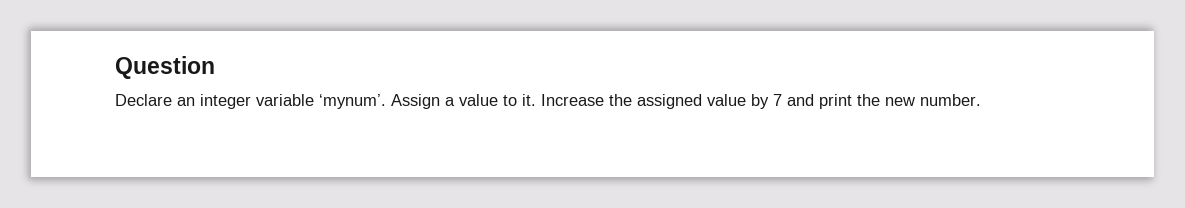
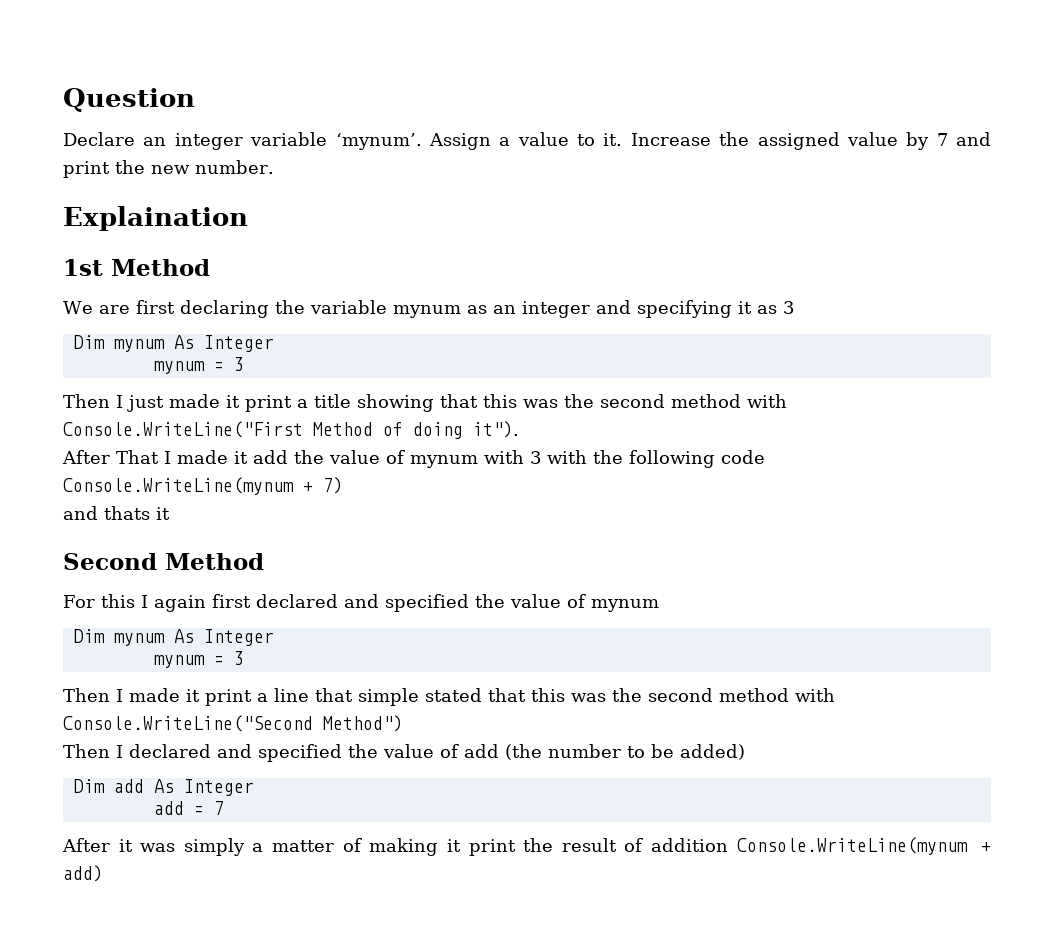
+ Explaination
+ 1st Method
+ We are first declaring the variable mynum as an integer and specifying it as 3
+ Dim mynum As Integer
+ mynum = 3
+ Then I just made it print a title showing that this was the second method with Console.WriteLine("First Method of doing it").
+ After That I made it add the value of mynum with 3 with the following code Console.WriteLine(mynum + 7)
+ and thats it
+ Second Method
+ For this I again first declared and specified the value of mynum
+ Dim mynum As Integer
+ mynum = 3
+ Then I made it print a line that simple stated that this was the second method with Console.WriteLine("Second Method")
+ Then I declared and specified the value of add (the number to be added)
+ Dim add As Integer
+ add = 7
+ After it was simply a matter of making it print the result of addition Console.WriteLine(mynum + add)

